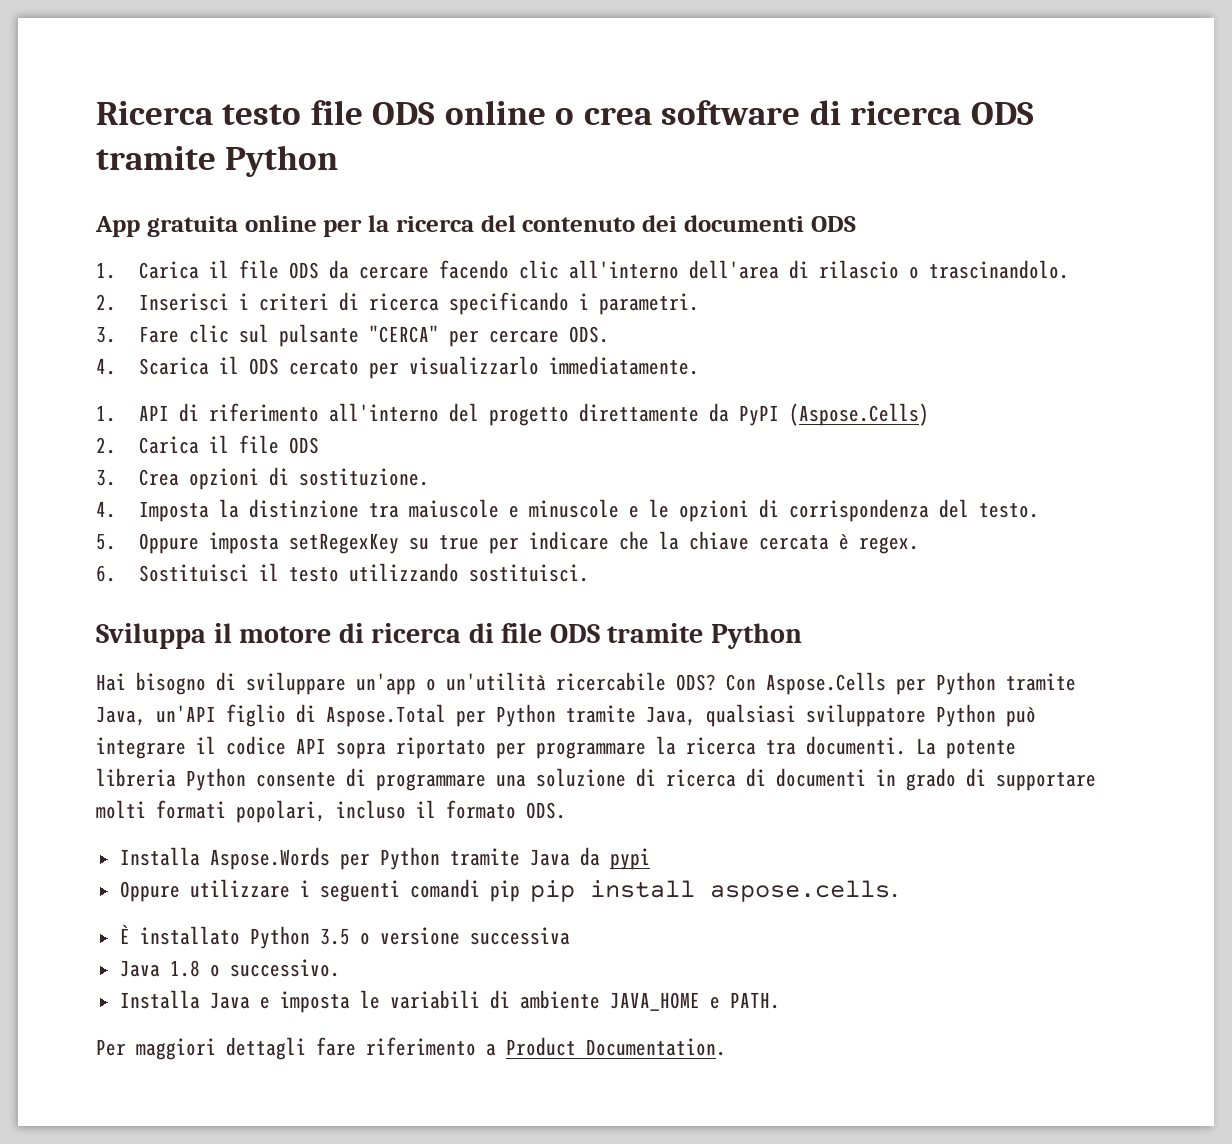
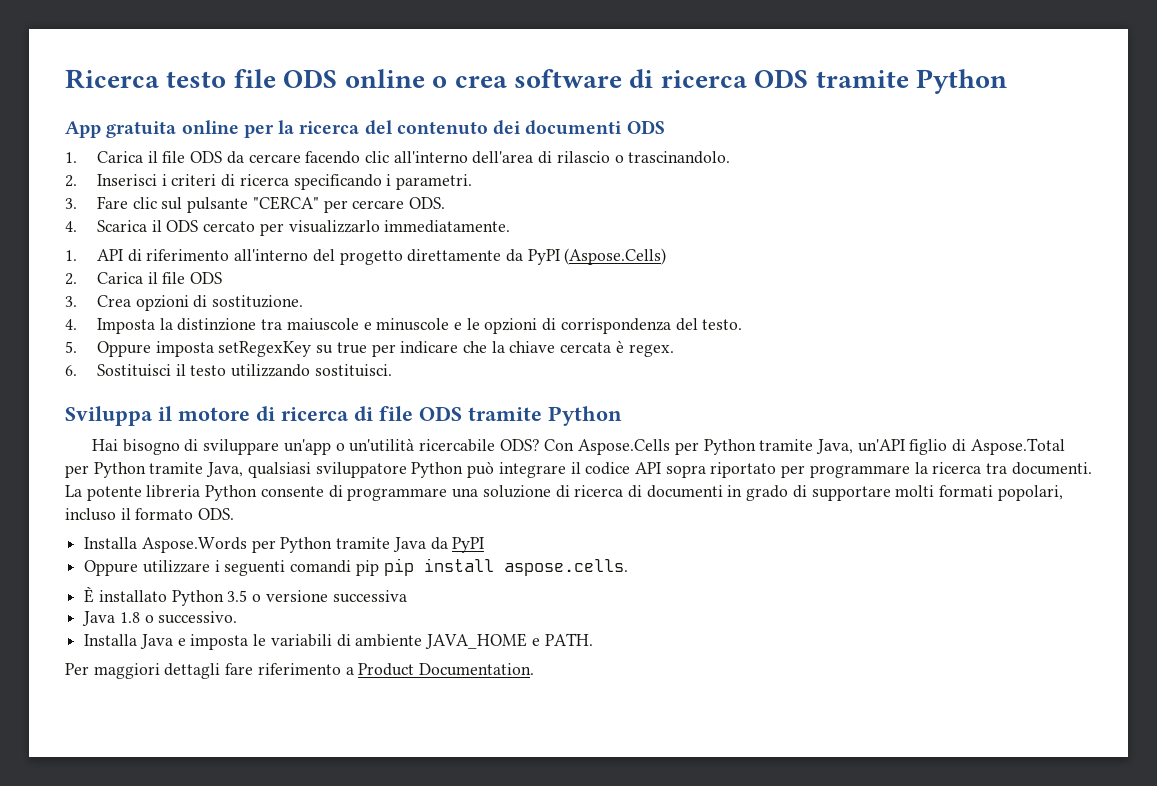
- Installa Aspose.Words per Python tramite Java da pypi
+ Installa Aspose.Words per Python tramite Java da PyPI

